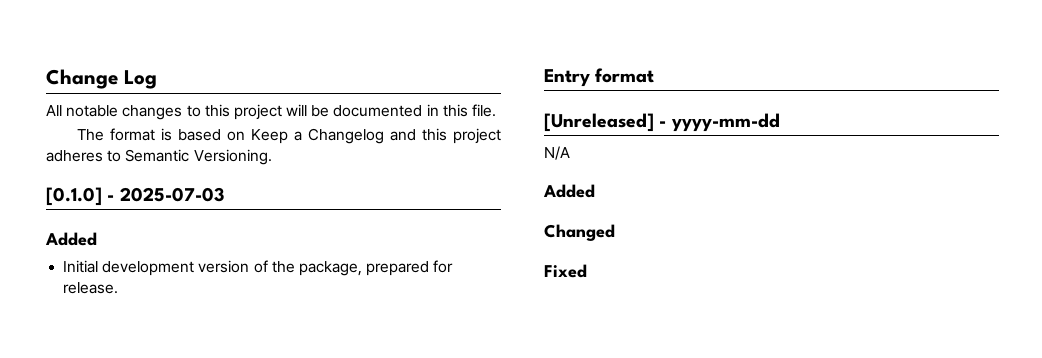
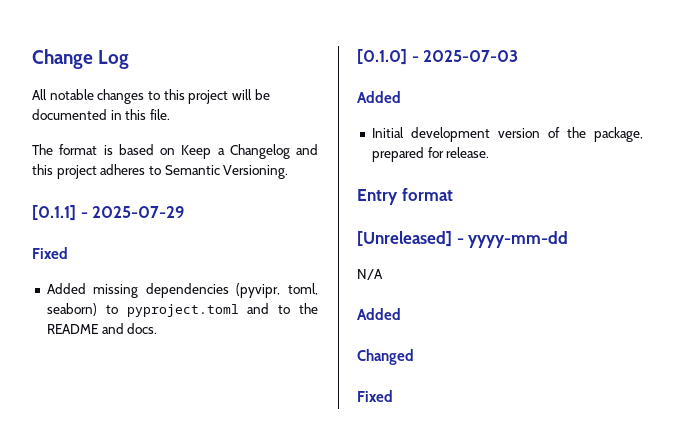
+ [0.1.1] - 2025-07-29
+ Fixed
+ Added missing dependencies (pyvipr, toml, seaborn) to pyproject.toml and to the README and docs.

